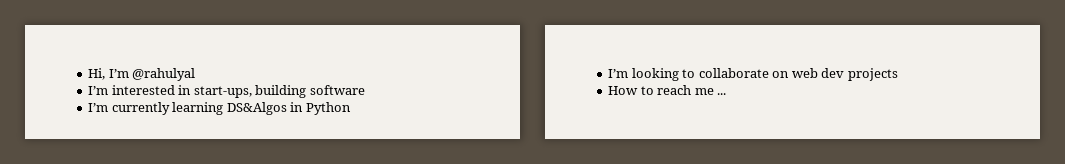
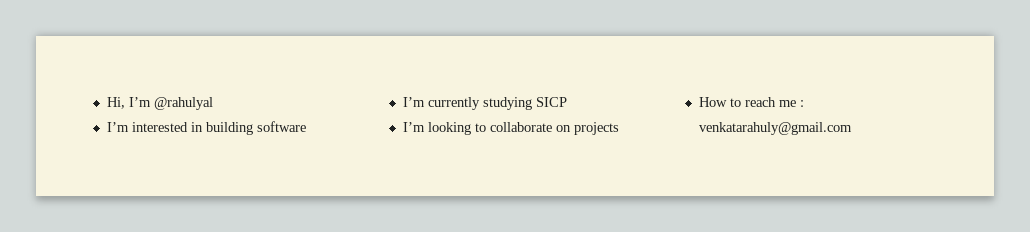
- I’m interested in start-ups, building software
+ I’m interested in building software
- I’m currently learning DS&Algos in Python
+ I’m currently studying SICP
- I’m looking to collaborate on web dev projects
+ I’m looking to collaborate on projects
- How to reach me ...
+ How to reach me : venkatarahuly@gmail.com

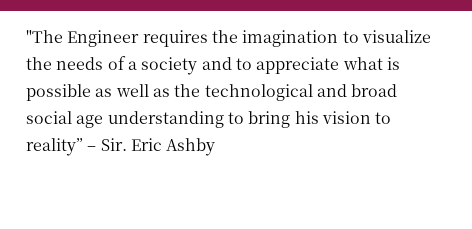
- Hi, I’m @rahulyal
- I’m interested in building software
- I’m currently studying SICP
- I’m looking to collaborate on projects
- How to reach me : venkatarahuly@gmail.com
+ "The Engineer requires the imagination to visualize the needs of a society and to appreciate what is possible as well as the technological and broad social age understanding to bring his vision to reality” – Sir. Eric Ashby

